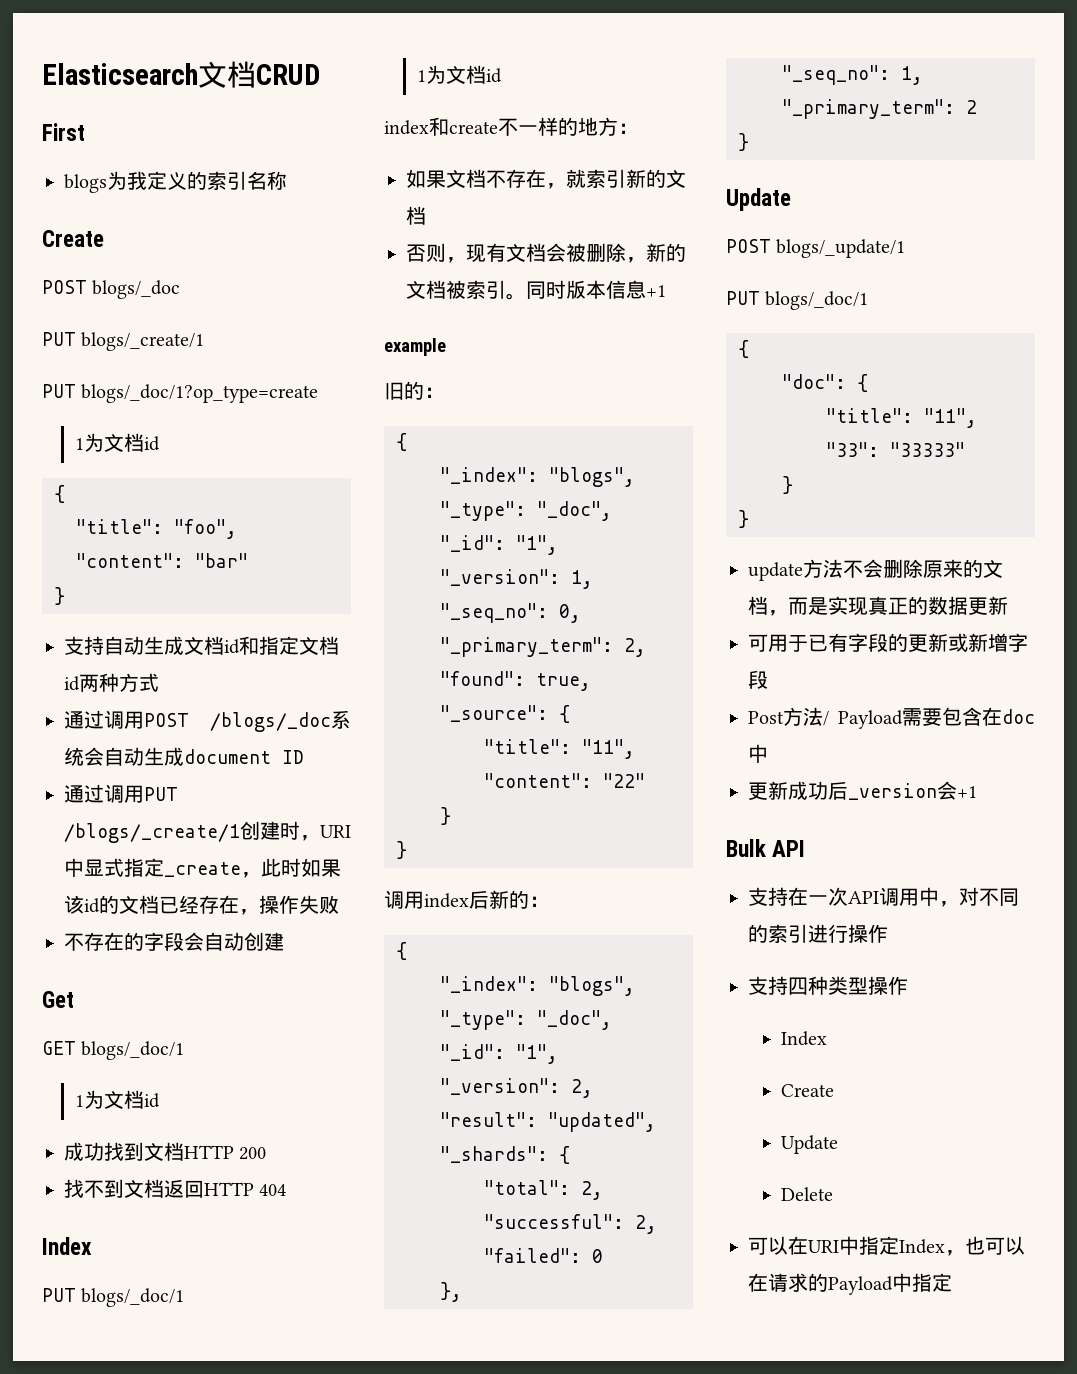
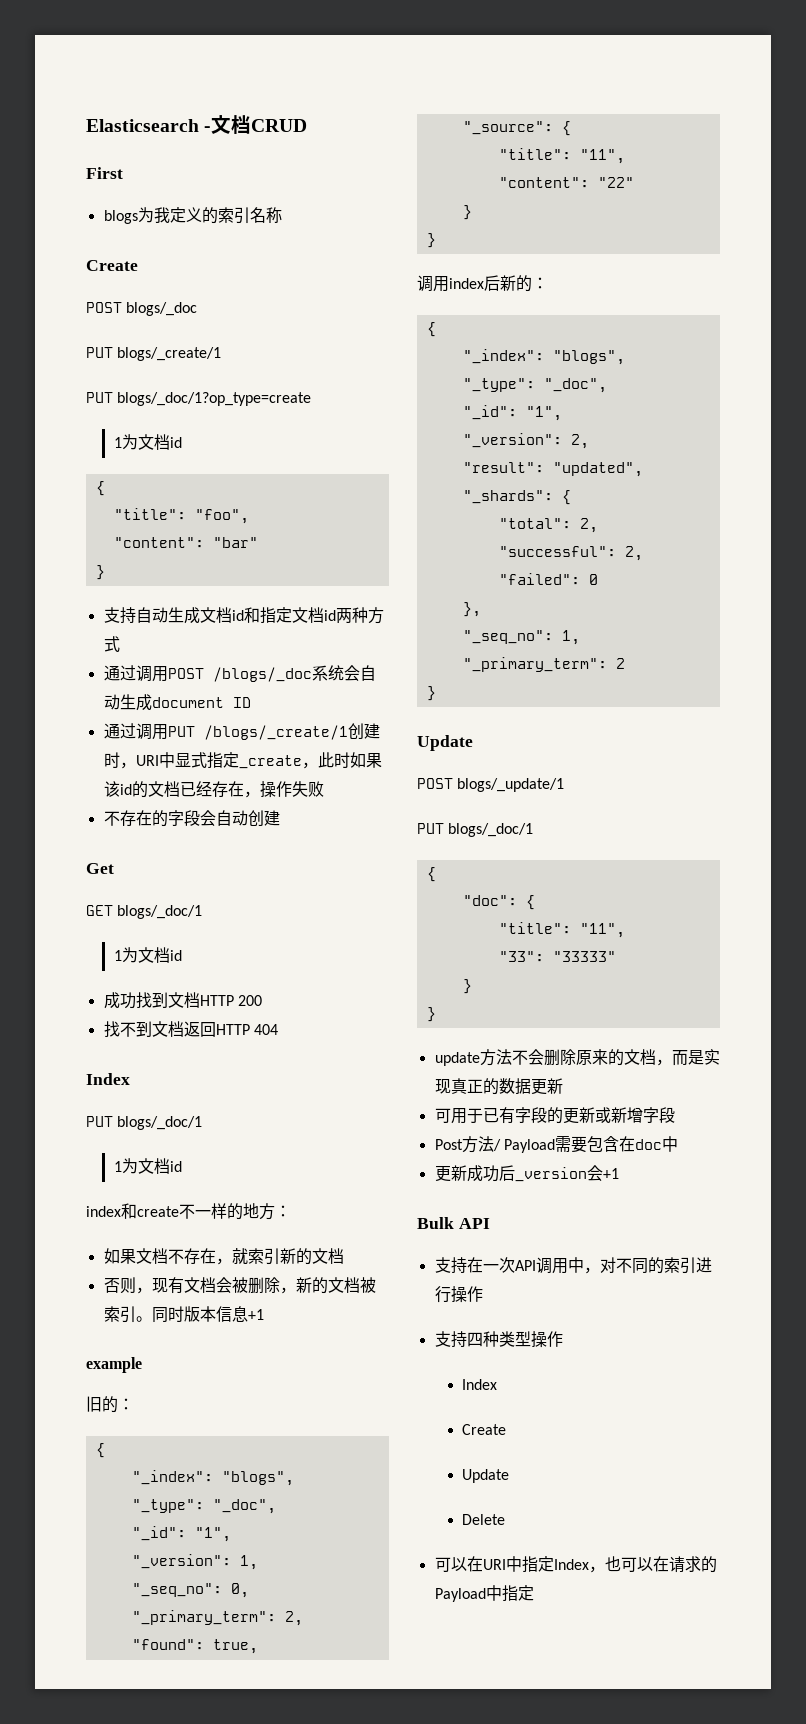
- Elasticsearch文档CRUD
+ Elasticsearch -文档CRUD

